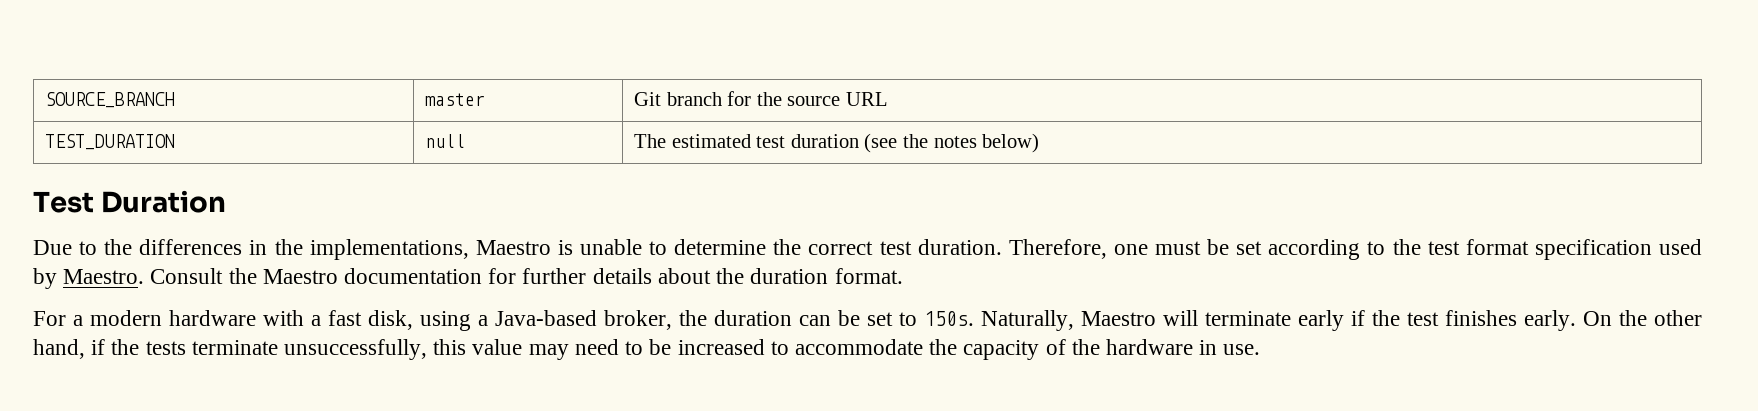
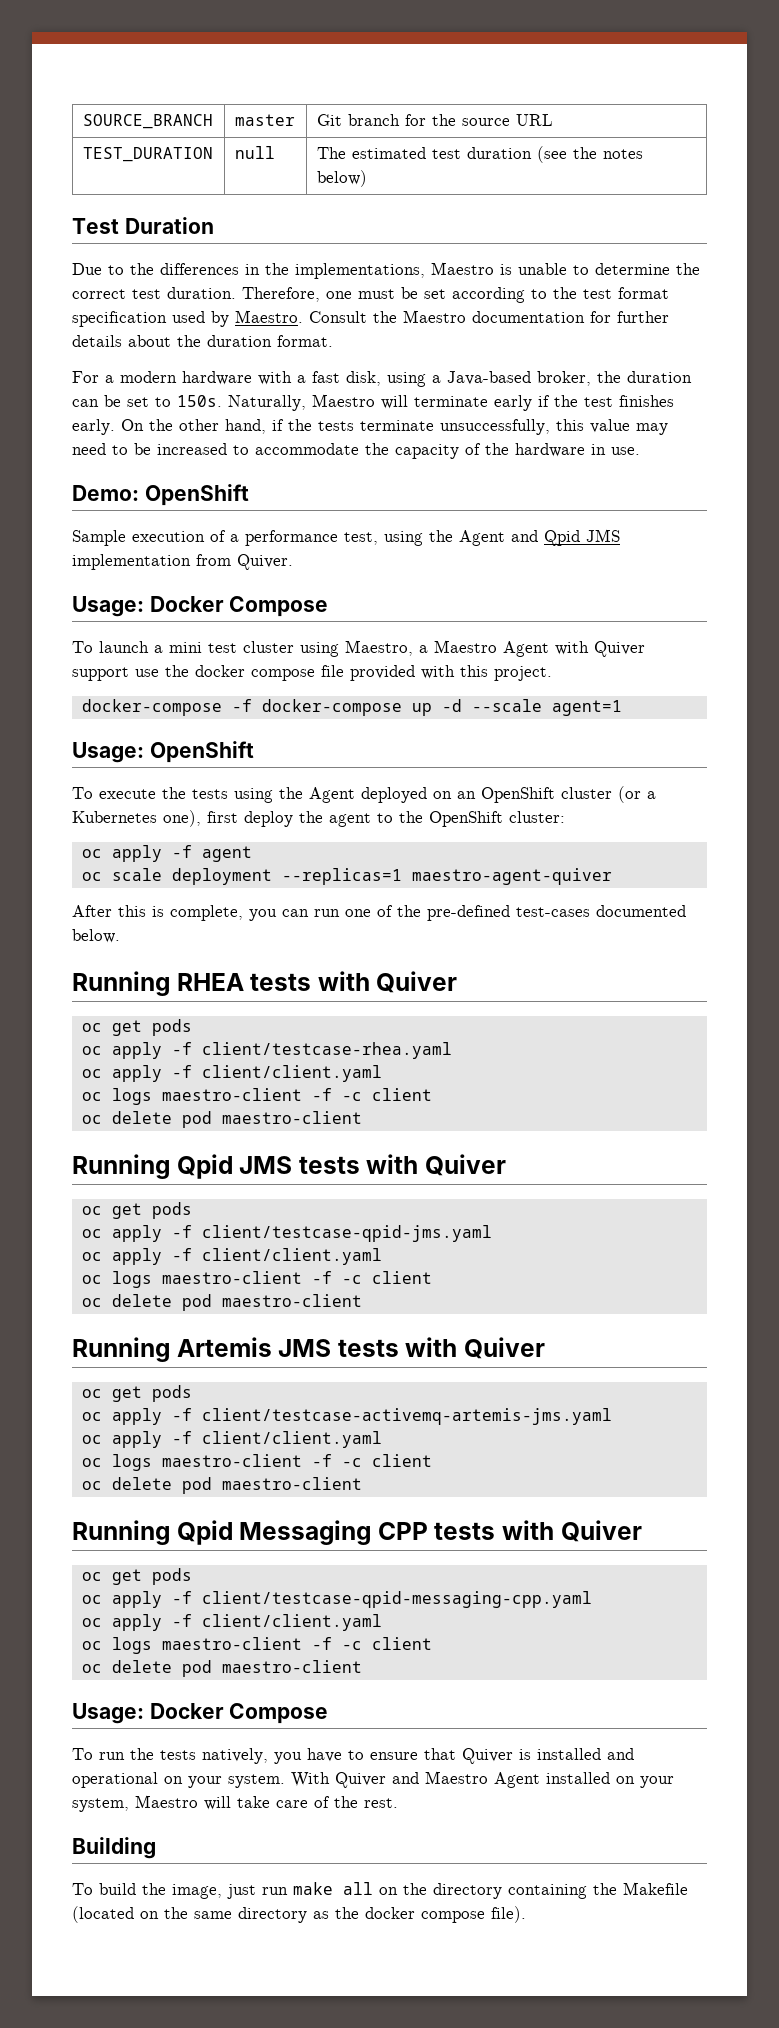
+ Demo: OpenShift
+ Sample execution of a performance test, using the Agent and Qpid JMS implementation from Quiver.
+ Usage: Docker Compose
+ To launch a mini test cluster using Maestro, a Maestro Agent with Quiver support use the docker compose file provided with this project.
+ docker-compose -f docker-compose up -d --scale agent=1
+ Usage: OpenShift
+ To execute the tests using the Agent deployed on an OpenShift cluster (or a Kubernetes one), first deploy the agent to the OpenShift cluster:
+ oc apply -f agent
+ oc scale deployment --replicas=1 maestro-agent-quiver
+ After this is complete, you can run one of the pre-defined test-cases documented below.
+ Running RHEA tests with Quiver
+ oc get pods
+ oc apply -f client/testcase-rhea.yaml
+ oc apply -f client/client.yaml
+ oc logs maestro-client -f -c client
+ oc delete pod maestro-client
+ Running Qpid JMS tests with Quiver
+ oc get pods
+ oc apply -f client/testcase-qpid-jms.yaml
+ oc apply -f client/client.yaml
+ oc logs maestro-client -f -c client
+ oc delete pod maestro-client
+ Running Artemis JMS tests with Quiver
+ oc get pods
+ oc apply -f client/testcase-activemq-artemis-jms.yaml
+ oc apply -f client/client.yaml
+ oc logs maestro-client -f -c client
+ oc delete pod maestro-client
+ Running Qpid Messaging CPP tests with Quiver
+ oc get pods
+ oc apply -f client/testcase-qpid-messaging-cpp.yaml
+ oc apply -f client/client.yaml
+ oc logs maestro-client -f -c client
+ oc delete pod maestro-client
+ Usage: Docker Compose
+ To run the tests natively, you have to ensure that Quiver is installed and operational on your system. With Quiver and Maestro Agent installed on your system, Maestro will take care of the rest.
+ Building
+ To build the image, just run make all on the directory containing the Makefile (located on the same directory as the docker compose file).

